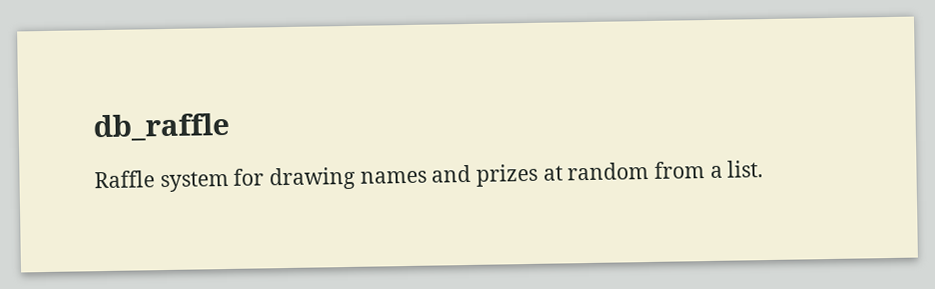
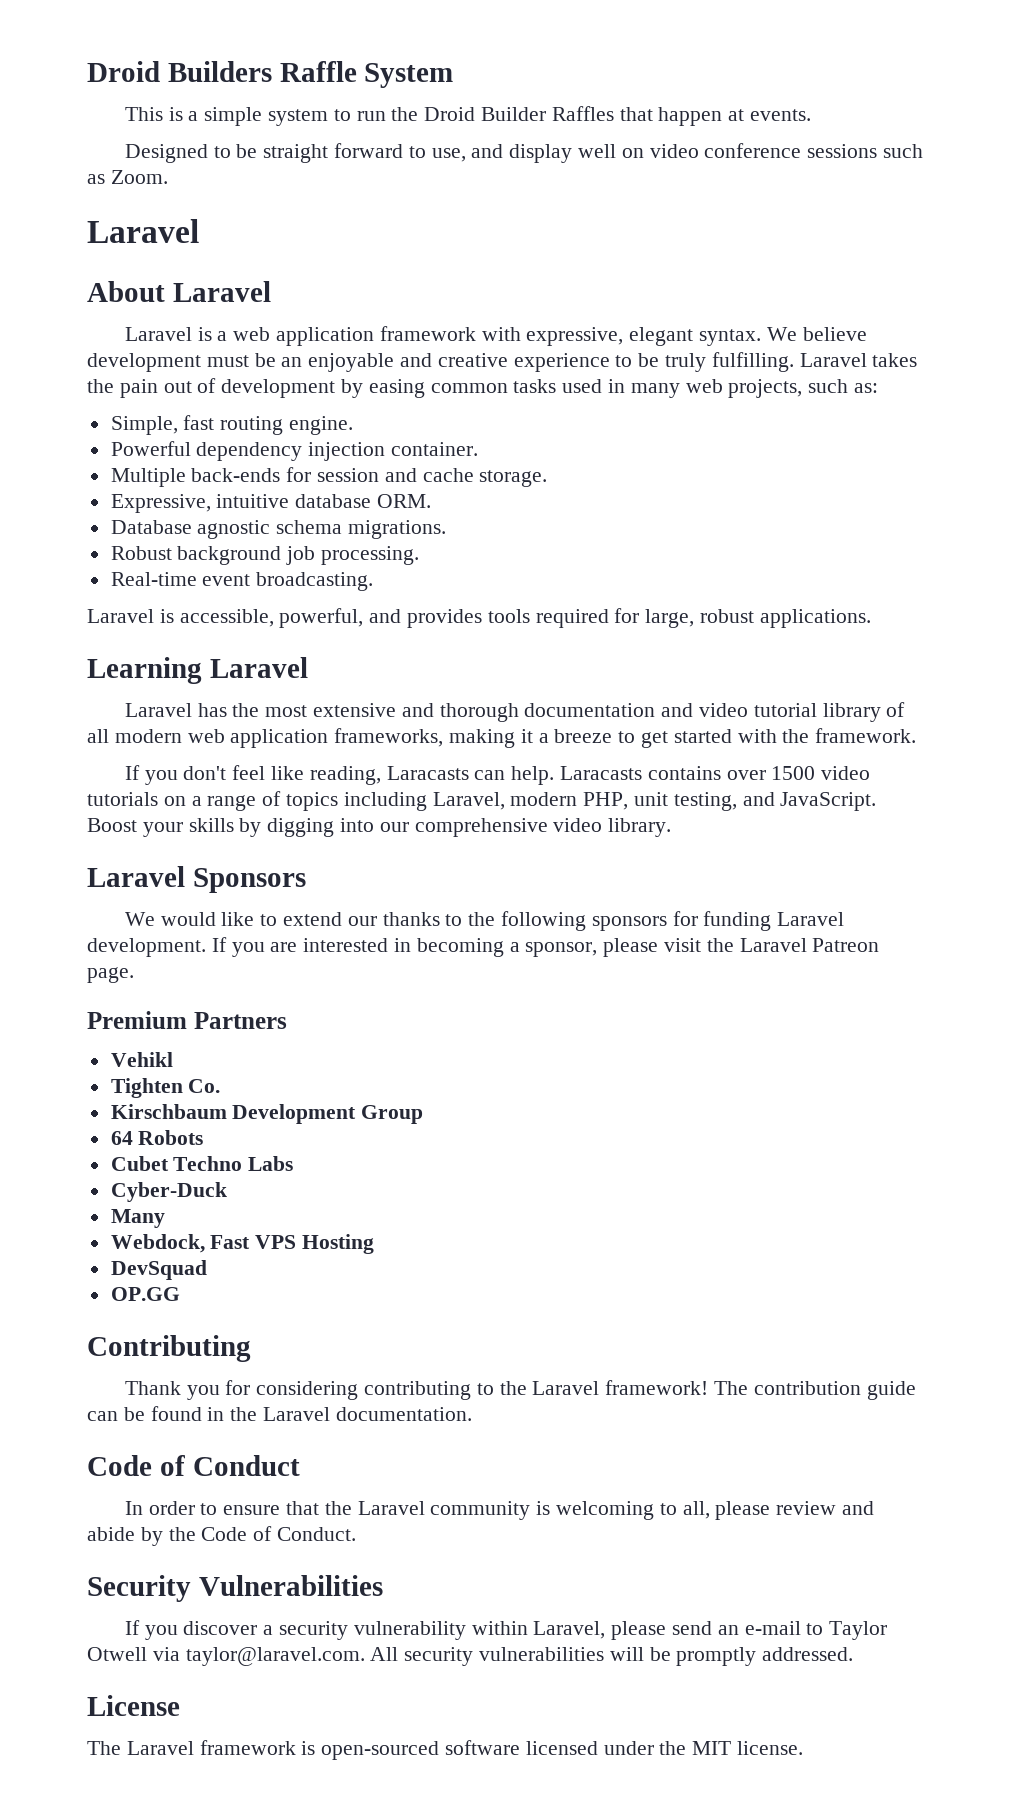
- db_raffle
- Raffle system for drawing names and prizes at random from a list.
+ Droid Builders Raffle System
+ This is a simple system to run the Droid Builder Raffles that happen at events.
+ Designed to be straight forward to use, and display well on video conference sessions such as Zoom.
+ Laravel
+ About Laravel
+ Laravel is a web application framework with expressive, elegant syntax. We believe development must be an enjoyable and creative experience to be truly fulfilling. Laravel takes the pain out of development by easing common tasks used in many web projects, such as:
+ Simple, fast routing engine.
+ Powerful dependency injection container.
+ Multiple back-ends for session and cache storage.
+ Expressive, intuitive database ORM.
+ Database agnostic schema migrations.
+ Robust background job processing.
+ Real-time event broadcasting.
+ Laravel is accessible, powerful, and provides tools required for large, robust applications.
+ Learning Laravel
+ Laravel has the most extensive and thorough documentation and video tutorial library of all modern web application frameworks, making it a breeze to get started with the framework.
+ If you don't feel like reading, Laracasts can help. Laracasts contains over 1500 video tutorials on a range of topics including Laravel, modern PHP, unit testing, and JavaScript. Boost your skills by digging into our comprehensive video library.
+ Laravel Sponsors
+ We would like to extend our thanks to the following sponsors for funding Laravel development. If you are interested in becoming a sponsor, please visit the Laravel Patreon page.
+ Premium Partners
+ Vehikl
+ Tighten Co.
+ Kirschbaum Development Group
+ 64 Robots
+ Cubet Techno Labs
+ Cyber-Duck
+ Many
+ Webdock, Fast VPS Hosting
+ DevSquad
+ OP.GG
+ Contributing
+ Thank you for considering contributing to the Laravel framework! The contribution guide can be found in the Laravel documentation.
+ Code of Conduct
+ In order to ensure that the Laravel community is welcoming to all, please review and abide by the Code of Conduct.
+ Security Vulnerabilities
+ If you discover a security vulnerability within Laravel, please send an e-mail to Taylor Otwell via taylor@laravel.com. All security vulnerabilities will be promptly addressed.
+ License
+ The Laravel framework is open-sourced software licensed under the MIT license.

